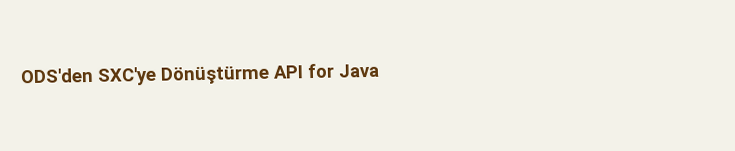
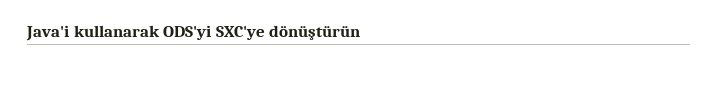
- ODS'den SXC'ye Dönüştürme API for Java
+ Java'i kullanarak ODS'yi SXC'ye dönüştürün

